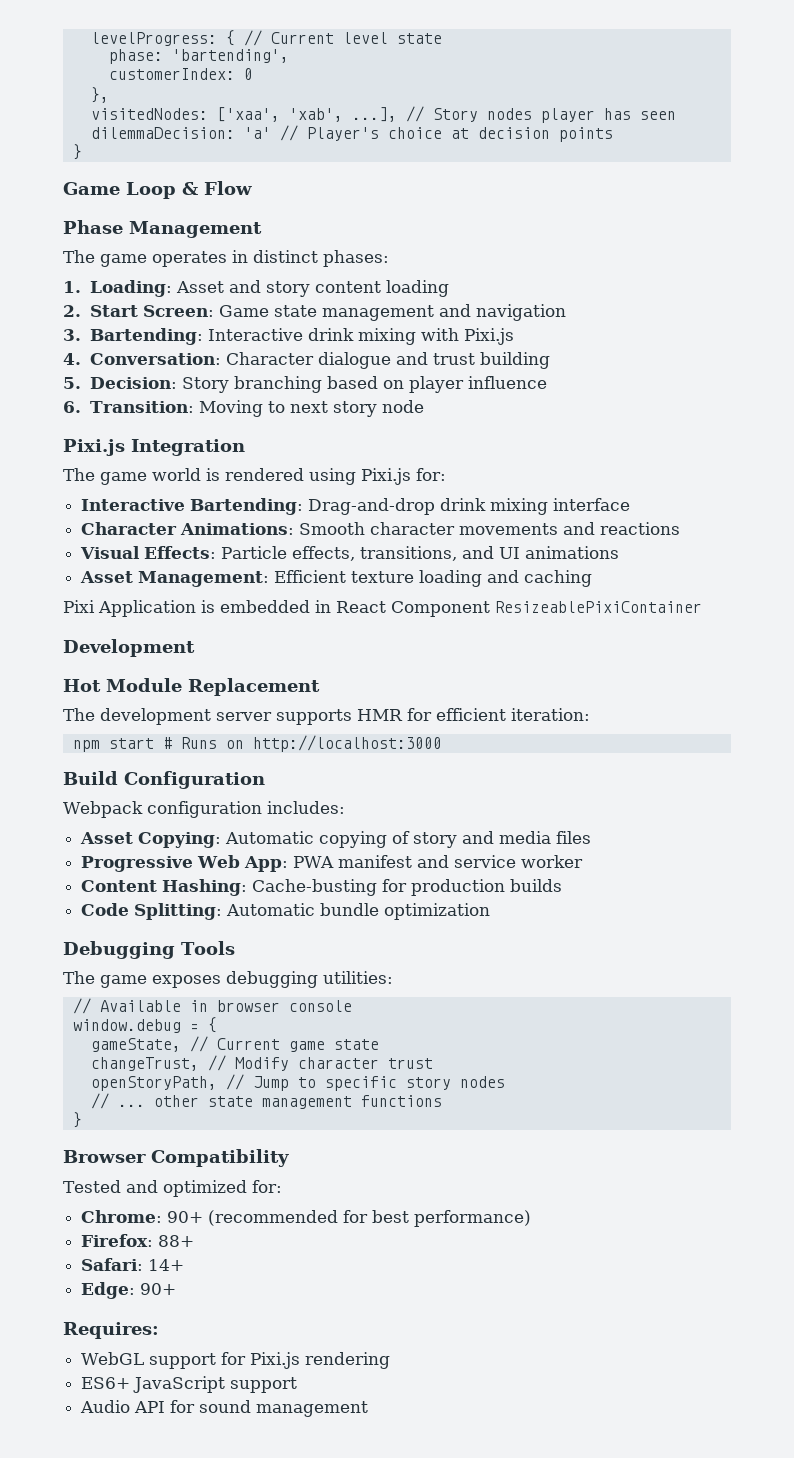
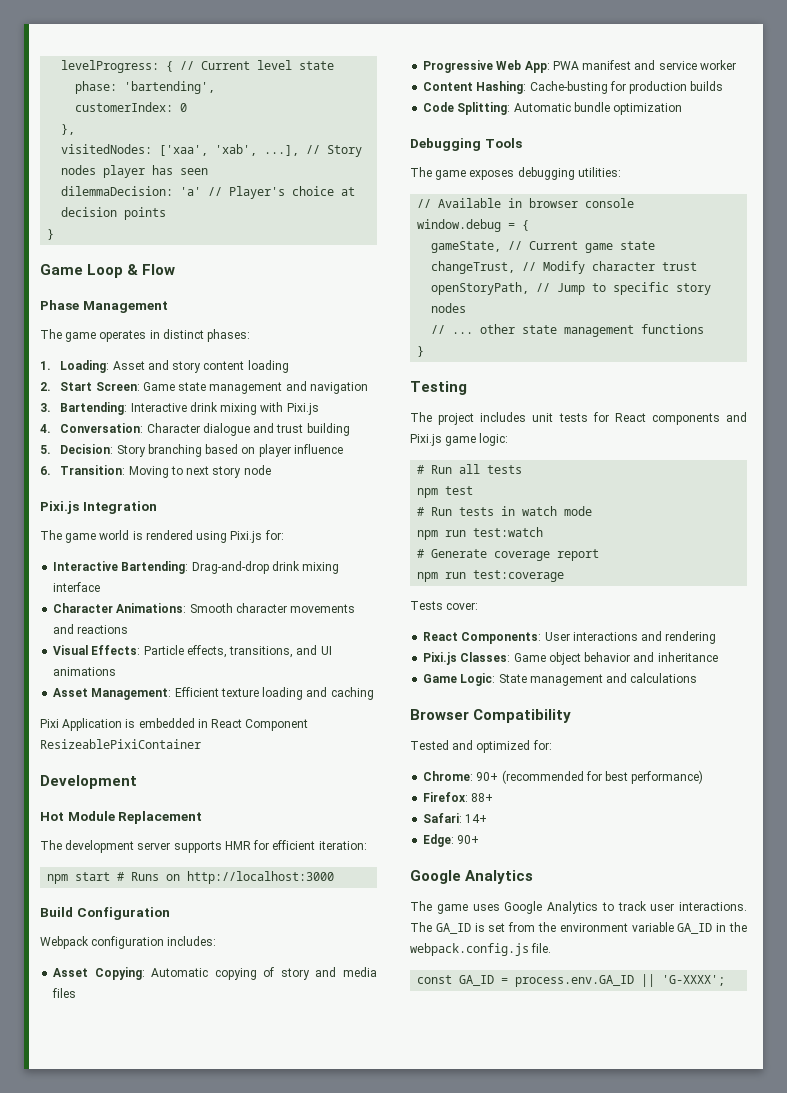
+ Testing
+ The project includes unit tests for React components and Pixi.js game logic:
+ # Run all tests
+ npm test
+ # Run tests in watch mode
+ npm run test:watch
+ # Generate coverage report
+ npm run test:coverage
+ Tests cover:
+ React Components: User interactions and rendering
+ Pixi.js Classes: Game object behavior and inheritance
+ Game Logic: State management and calculations
  Edge: 90+
- Requires:
- WebGL support for Pixi.js rendering
- ES6+ JavaScript support
- Audio API for sound management
+ Google Analytics
+ The game uses Google Analytics to track user interactions. The GA_ID is set from the environment variable GA_ID in the webpack.config.js file.
+ const GA_ID = process.env.GA_ID || 'G-XXXX';

